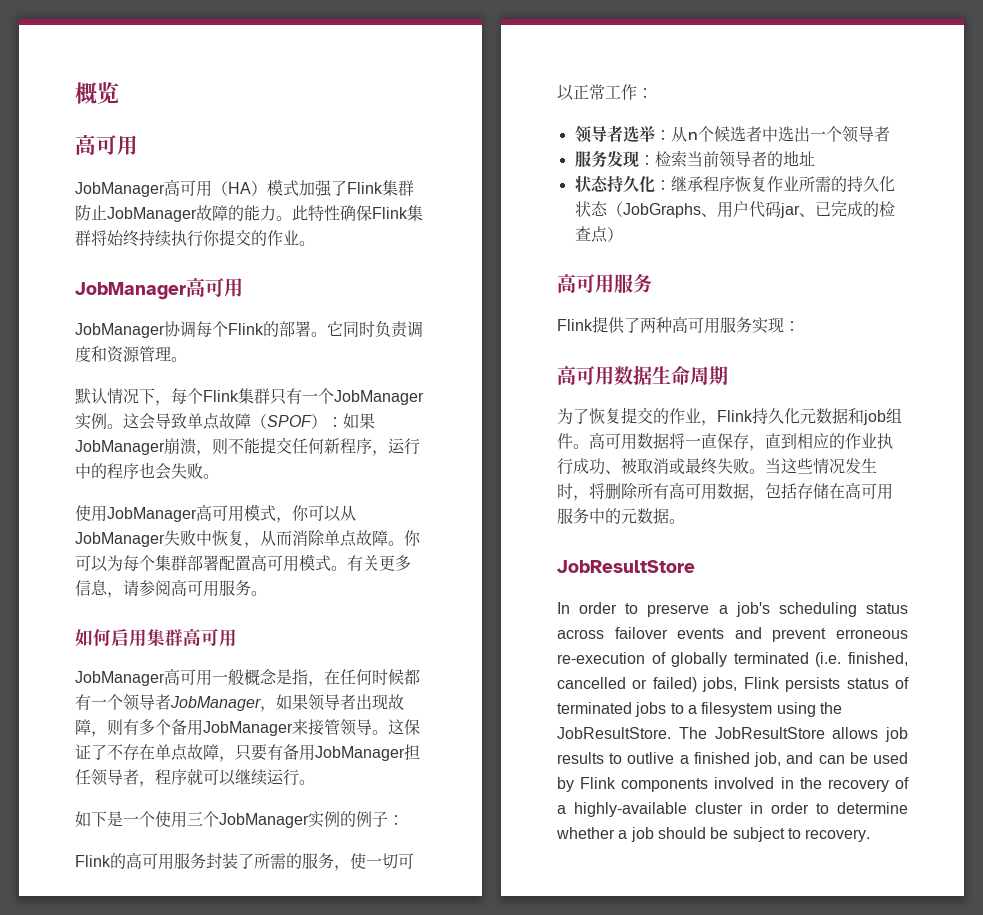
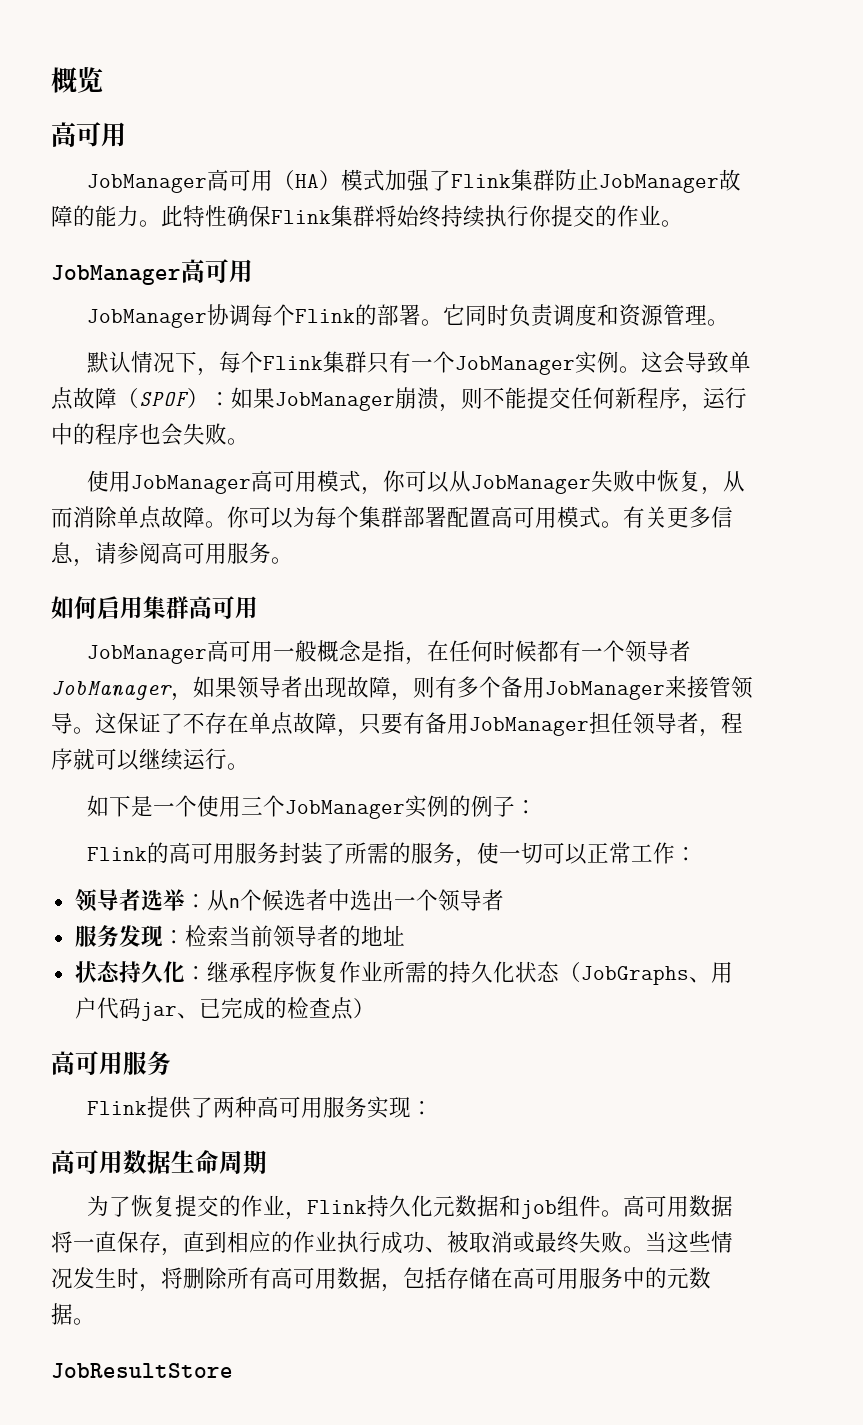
- In order to preserve a job's scheduling status across failover events and prevent erroneous re-execution of globally terminated (i.e. finished, cancelled or failed) jobs, Flink persists status of terminated jobs to a filesystem using the JobResultStore. The JobResultStore allows job results to outlive a finished job, and can be used by Flink components involved in the recovery of a highly-available cluster in order to determine whether a job should be subject to recovery.

